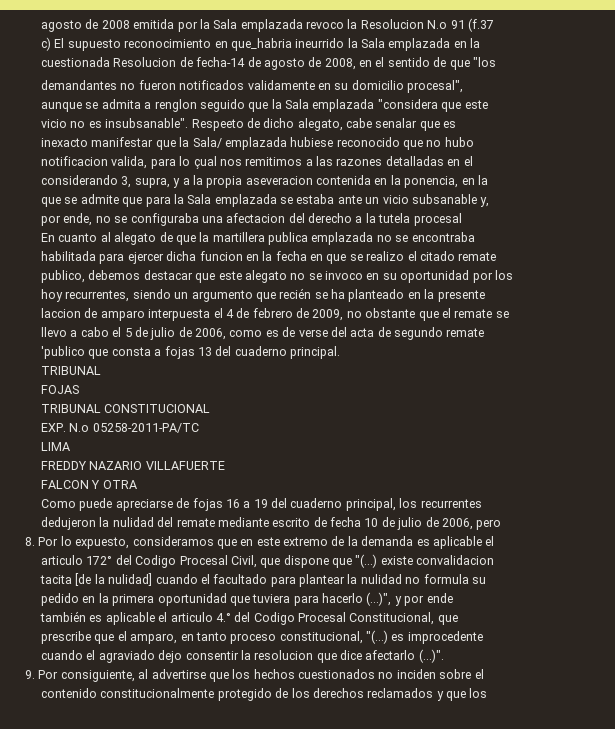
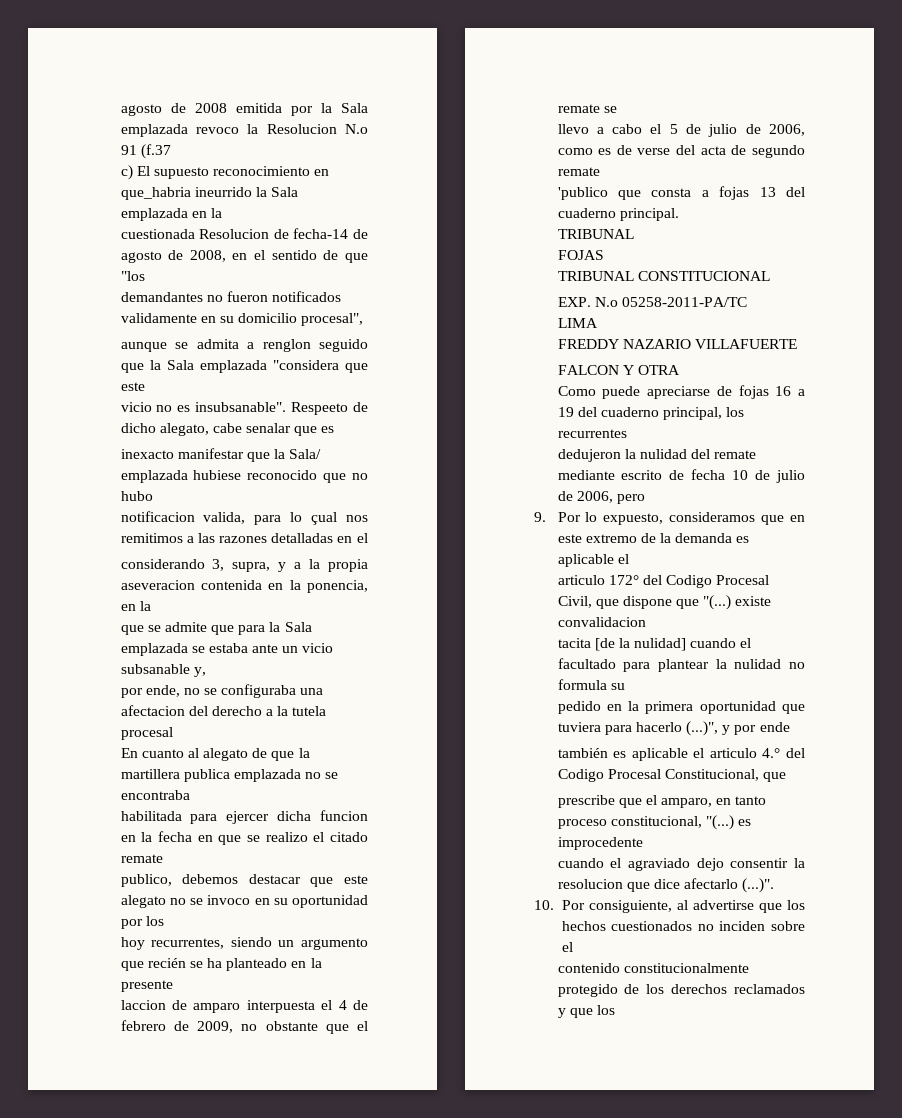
- 8. Por lo expuesto, consideramos que en este extremo de la demanda es aplicable el
+ 9. Por lo expuesto, consideramos que en este extremo de la demanda es aplicable el
- 9. Por consiguiente, al advertirse que los hechos cuestionados no inciden sobre el
+ 10. Por consiguiente, al advertirse que los hechos cuestionados no inciden sobre el

